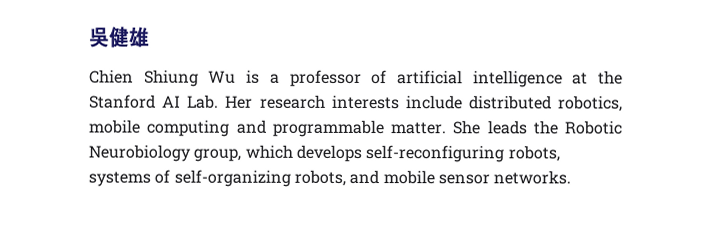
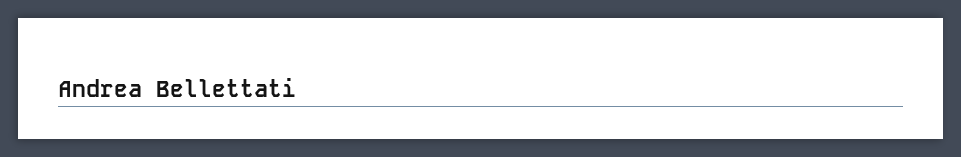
- 吳健雄
- Chien Shiung Wu is a professor of artificial intelligence at the Stanford AI Lab. Her research interests include distributed robotics, mobile computing and programmable matter. She leads the Robotic Neurobiology group, which develops self-reconfiguring robots, systems of self-organizing robots, and mobile sensor networks.
+ Andrea Bellettati

